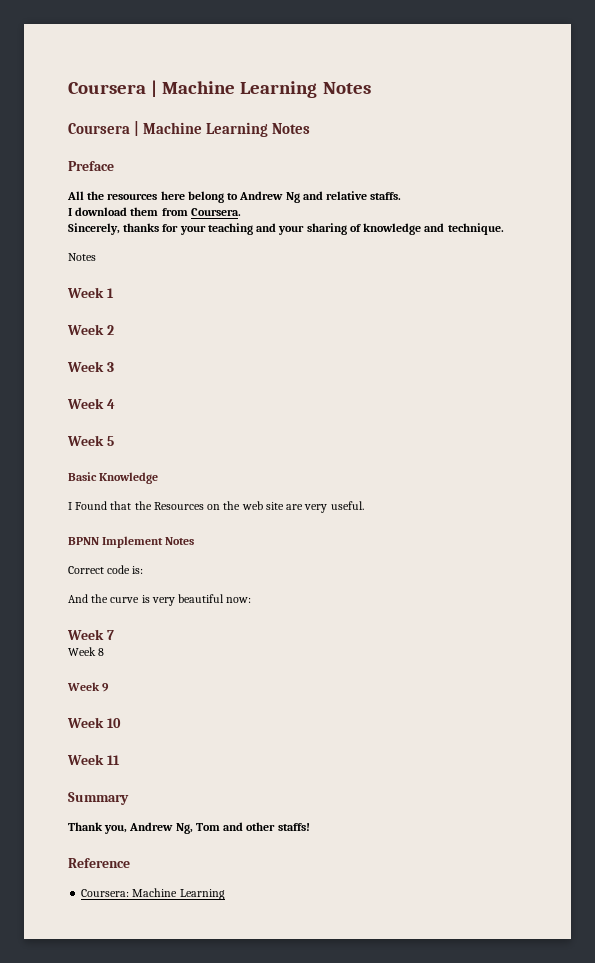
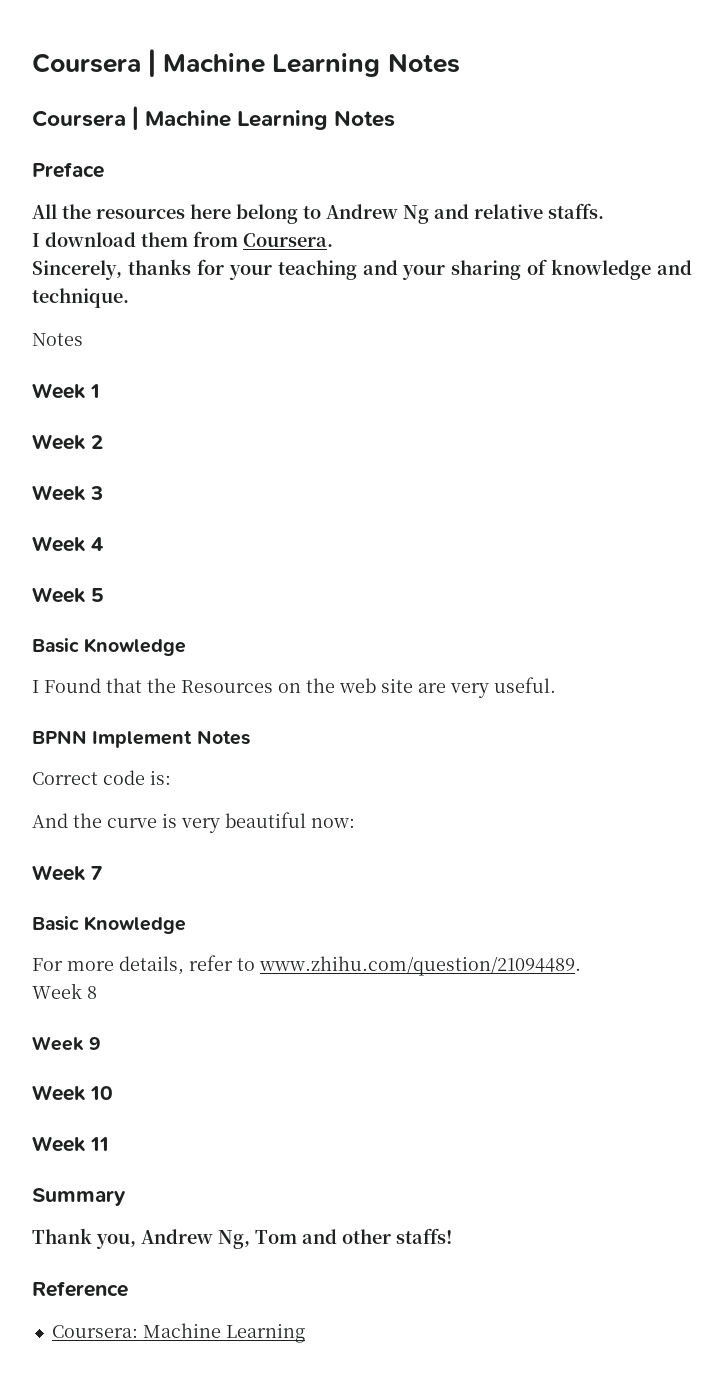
  Week 7
+ Basic Knowledge
+ For more details, refer to www.zhihu.com/question/21094489.

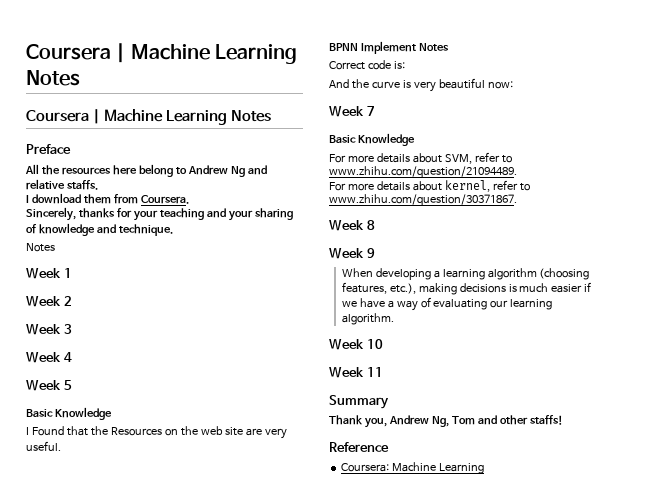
- For more details, refer to www.zhihu.com/question/21094489.
+ For more details about SVM, refer to www.zhihu.com/question/21094489.
+ For more details about kernel, refer to www.zhihu.com/question/30371867.
  Week 8
  Week 9
+ When developing a learning algorithm (choosing features, etc.), making decisions is much easier if we have a way of evaluating our learning algorithm.

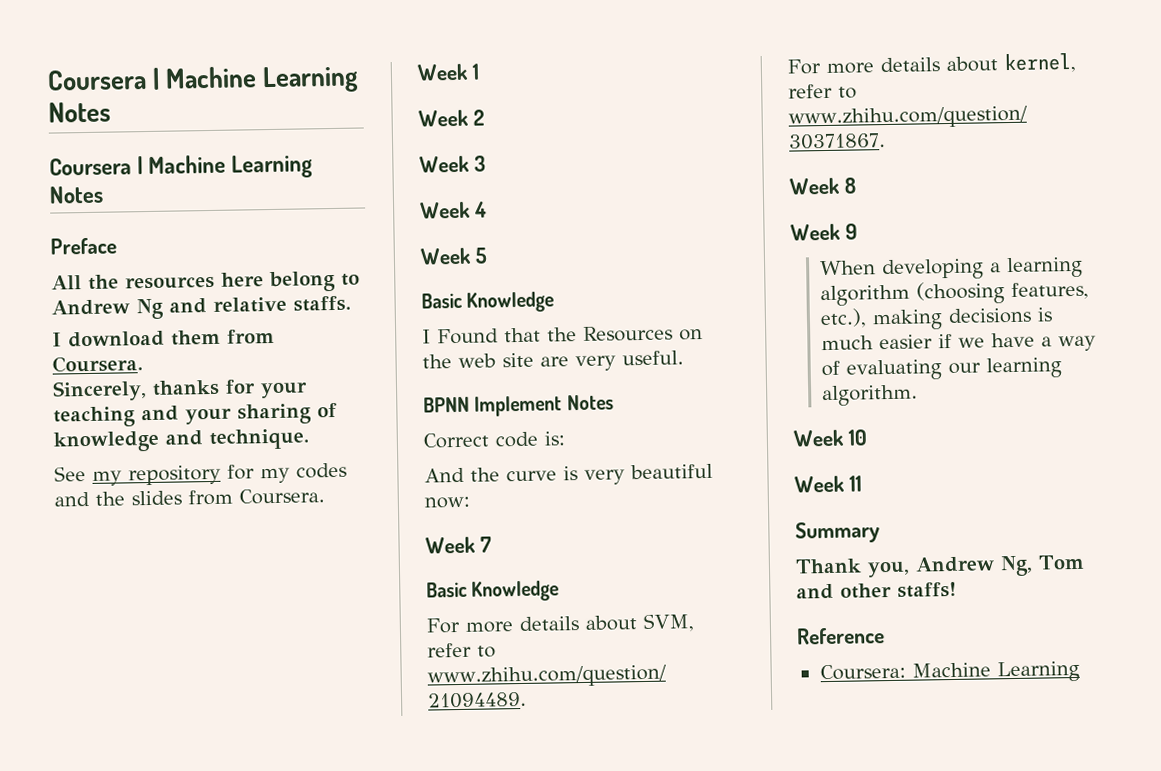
  Sincerely, thanks for your teaching and your sharing of knowledge and technique.
- Notes
+ See my repository for my codes and the slides from Coursera.

